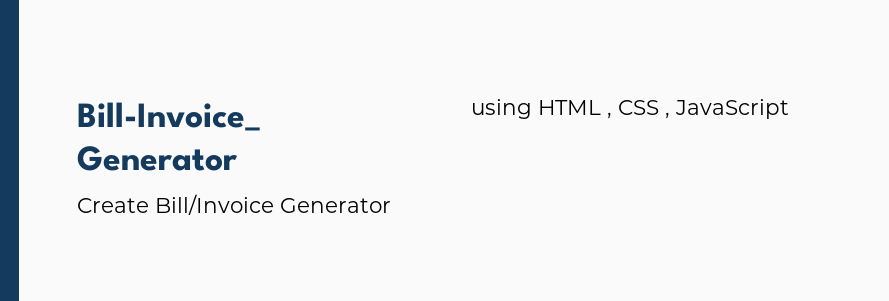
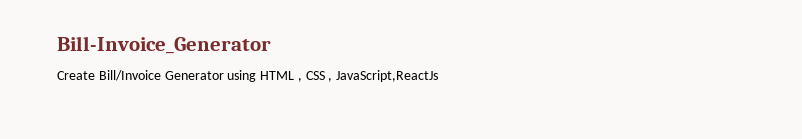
- Create Bill/Invoice Generator using HTML , CSS , JavaScript
+ Create Bill/Invoice Generator using HTML , CSS , JavaScript,ReactJs

